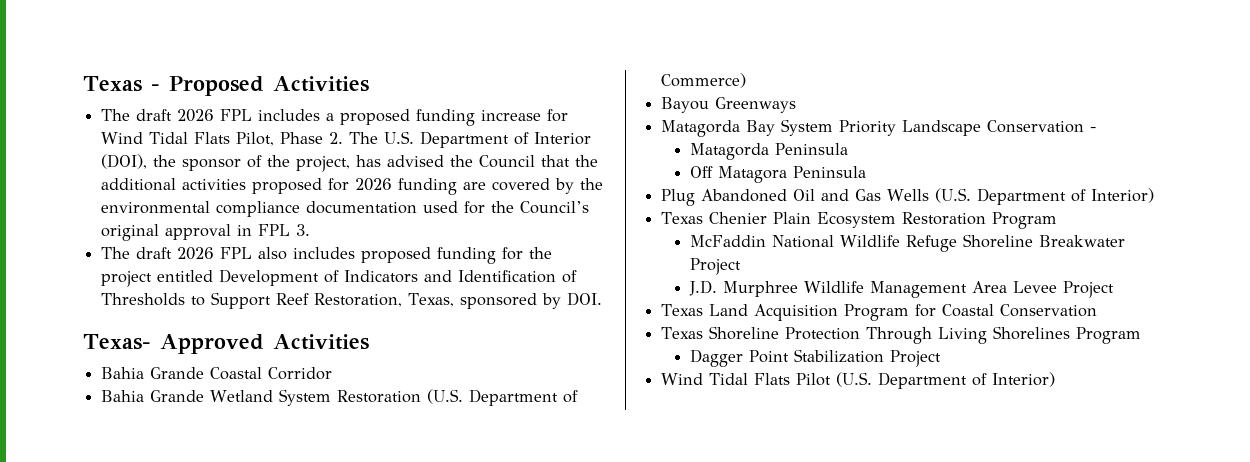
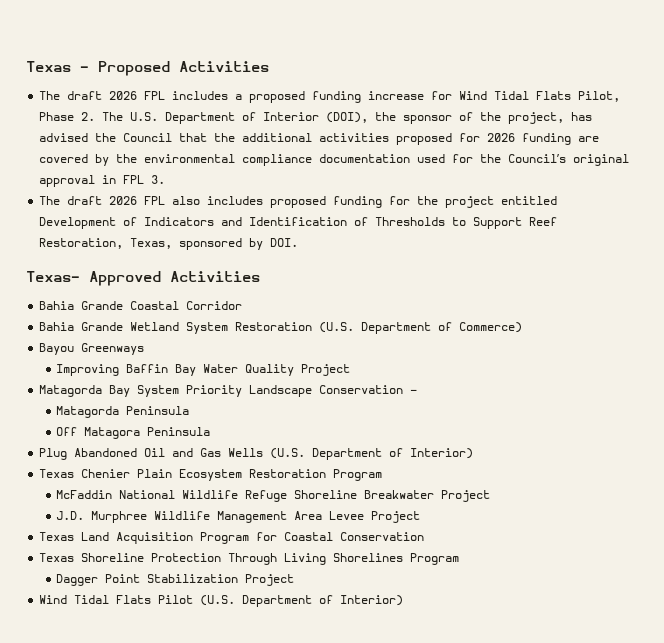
+ Improving Baffin Bay Water Quality Project

